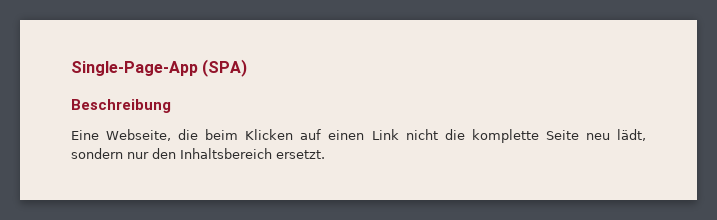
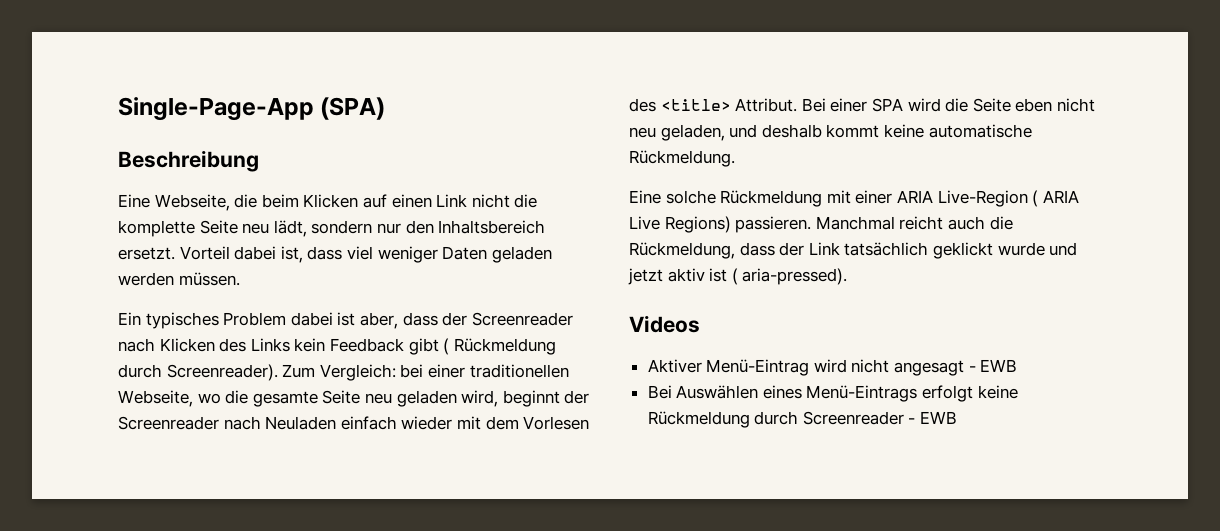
+ Vorteil dabei ist, dass viel weniger Daten geladen werden müssen.
+ Ein typisches Problem dabei ist aber, dass der Screenreader nach Klicken des Links kein Feedback gibt ( Rückmeldung durch Screenreader). Zum Vergleich: bei einer traditionellen Webseite, wo die gesamte Seite neu geladen wird, beginnt der Screenreader nach Neuladen einfach wieder mit dem Vorlesen des <title> Attribut. Bei einer SPA wird die Seite eben nicht neu geladen, und deshalb kommt keine automatische Rückmeldung.
+ Eine solche Rückmeldung mit einer ARIA Live-Region ( ARIA Live Regions) passieren. Manchmal reicht auch die Rückmeldung, dass der Link tatsächlich geklickt wurde und jetzt aktiv ist ( aria-pressed).
+ Videos
+ Aktiver Menü-Eintrag wird nicht angesagt - EWB
+ Bei Auswählen eines Menü-Eintrags erfolgt keine Rückmeldung durch Screenreader - EWB

